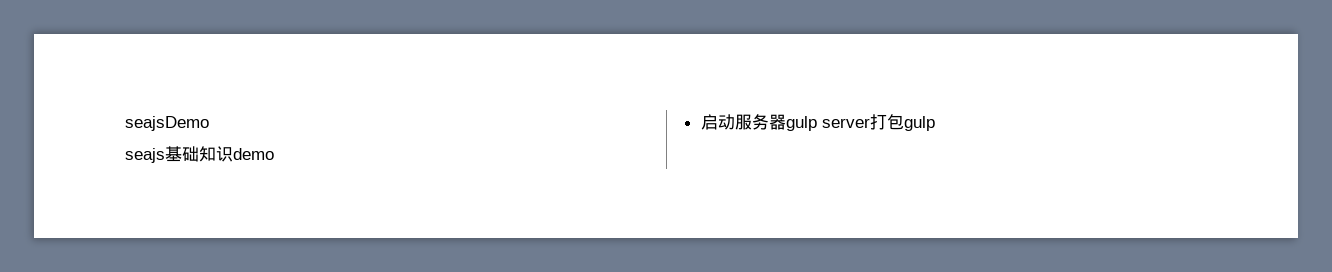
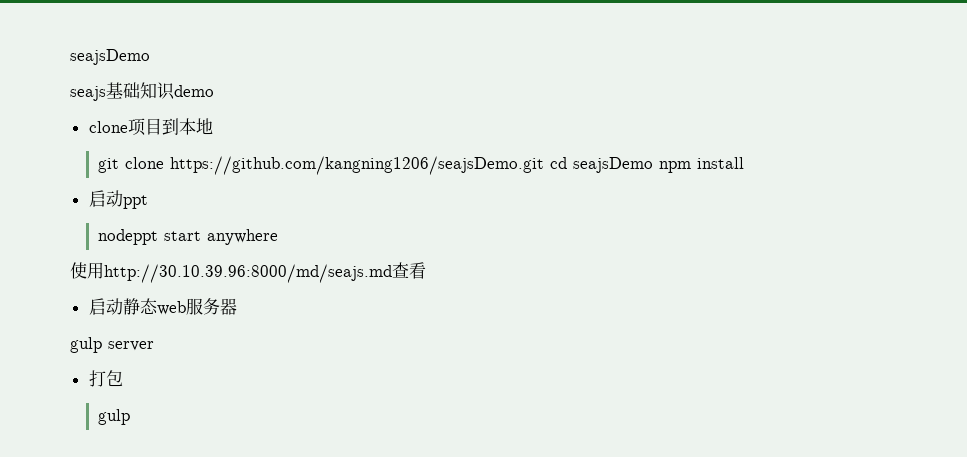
- 启动服务器gulp server打包gulp
+ clone项目到本地
+ git clone https://github.com/kangning1206/seajsDemo.git cd seajsDemo npm install
+ 启动ppt
+ nodeppt start anywhere
+ 使用http://30.10.39.96:8000/md/seajs.md查看
+ 启动静态web服务器
+ gulp server
+ 打包
+ gulp

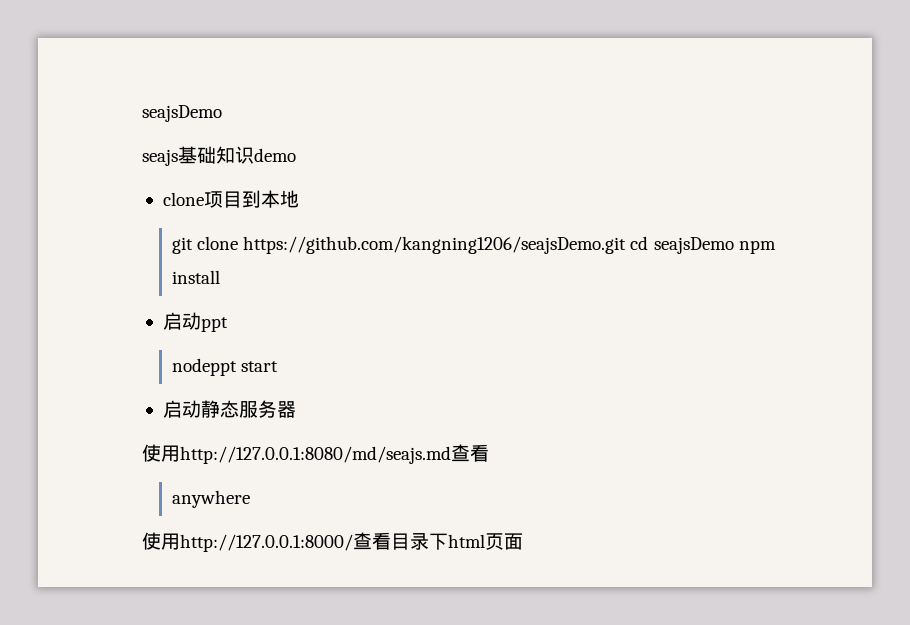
- nodeppt start anywhere
- 使用http://30.10.39.96:8000/md/seajs.md查看
+ nodeppt start
- 启动静态web服务器
+ 启动静态服务器
- gulp server
- 打包
- gulp
+ 使用http://127.0.0.1:8080/md/seajs.md查看
+ anywhere
+ 使用http://127.0.0.1:8000/查看目录下html页面

